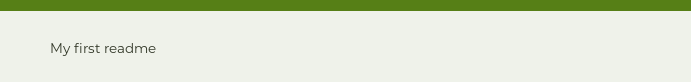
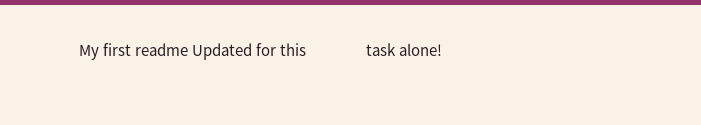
- My first readme
+ My first readme Updated for this task alone!

